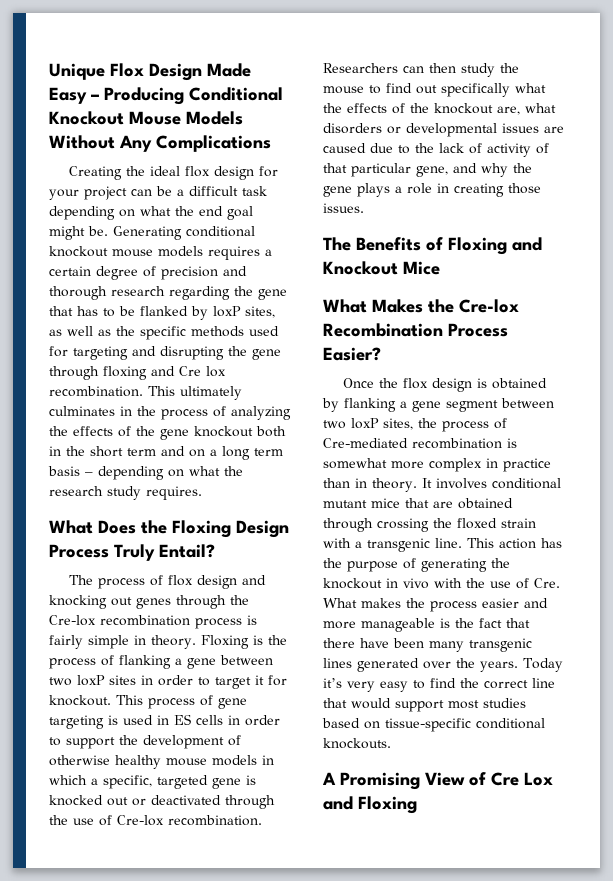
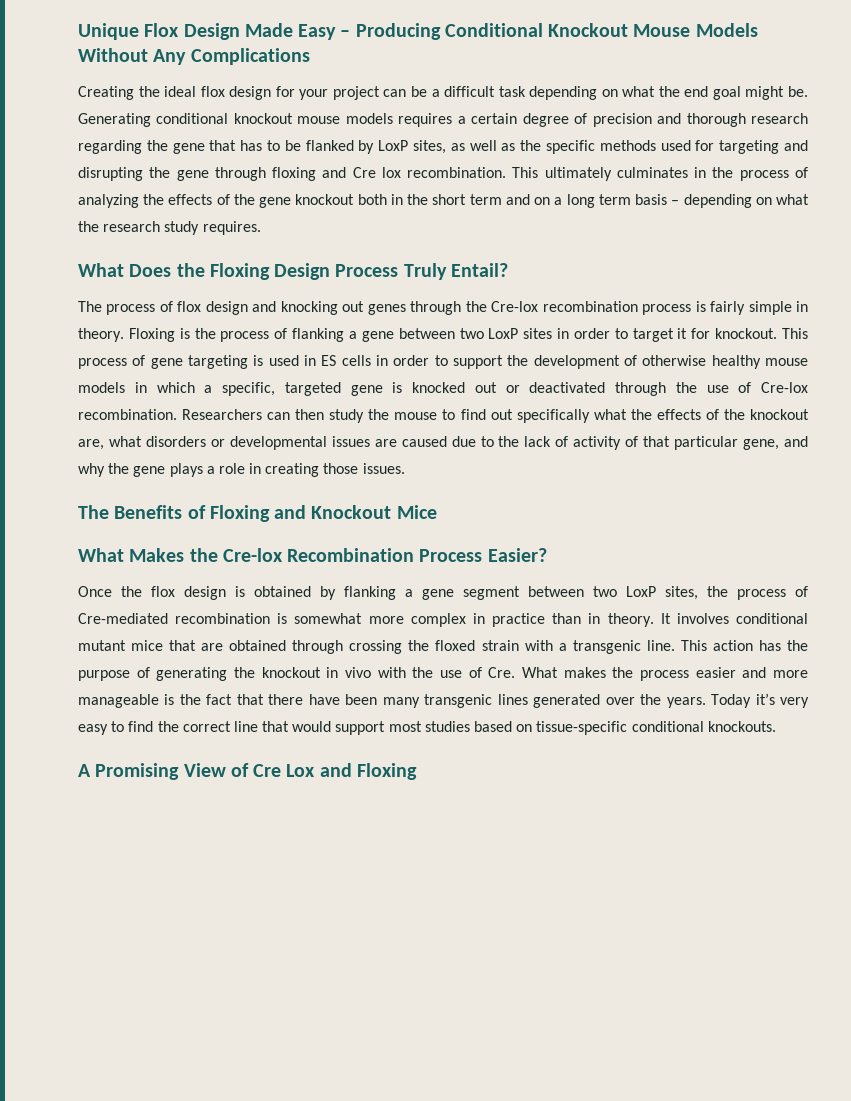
- Generating conditional knockout mouse models requires a certain degree of precision and thorough research regarding the gene that has to be flanked by loxP sites, as well as the specific methods used for targeting and disrupting the gene through floxing and Cre lox recombination.
+ Generating conditional knockout mouse models requires a certain degree of precision and thorough research regarding the gene that has to be flanked by LoxP sites, as well as the specific methods used for targeting and disrupting the gene through floxing and Cre lox recombination.
- Floxing is the process of flanking a gene between two loxP sites in order to target it for knockout.
+ Floxing is the process of flanking a gene between two LoxP sites in order to target it for knockout.
- Once the flox design is obtained by flanking a gene segment between two loxP sites, the process of Cre-mediated recombination is somewhat more complex in practice than in theory.
+ Once the flox design is obtained by flanking a gene segment between two LoxP sites, the process of Cre-mediated recombination is somewhat more complex in practice than in theory.

